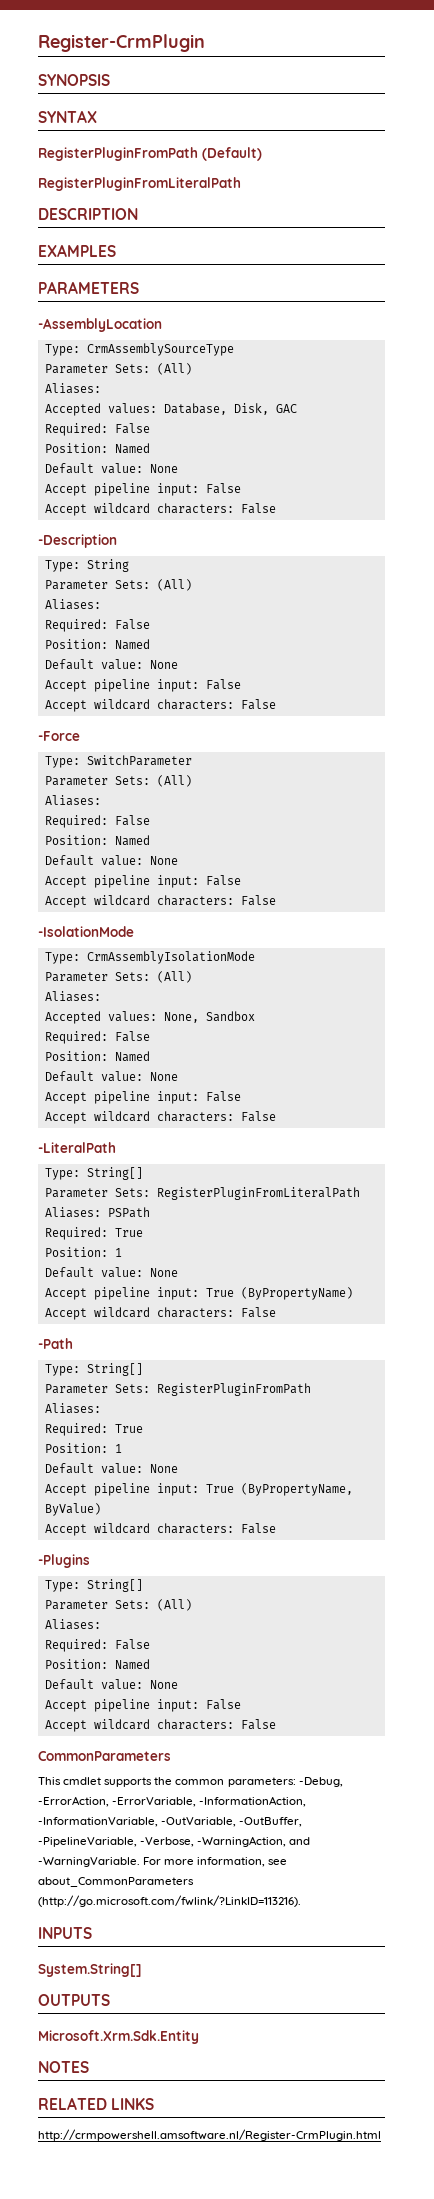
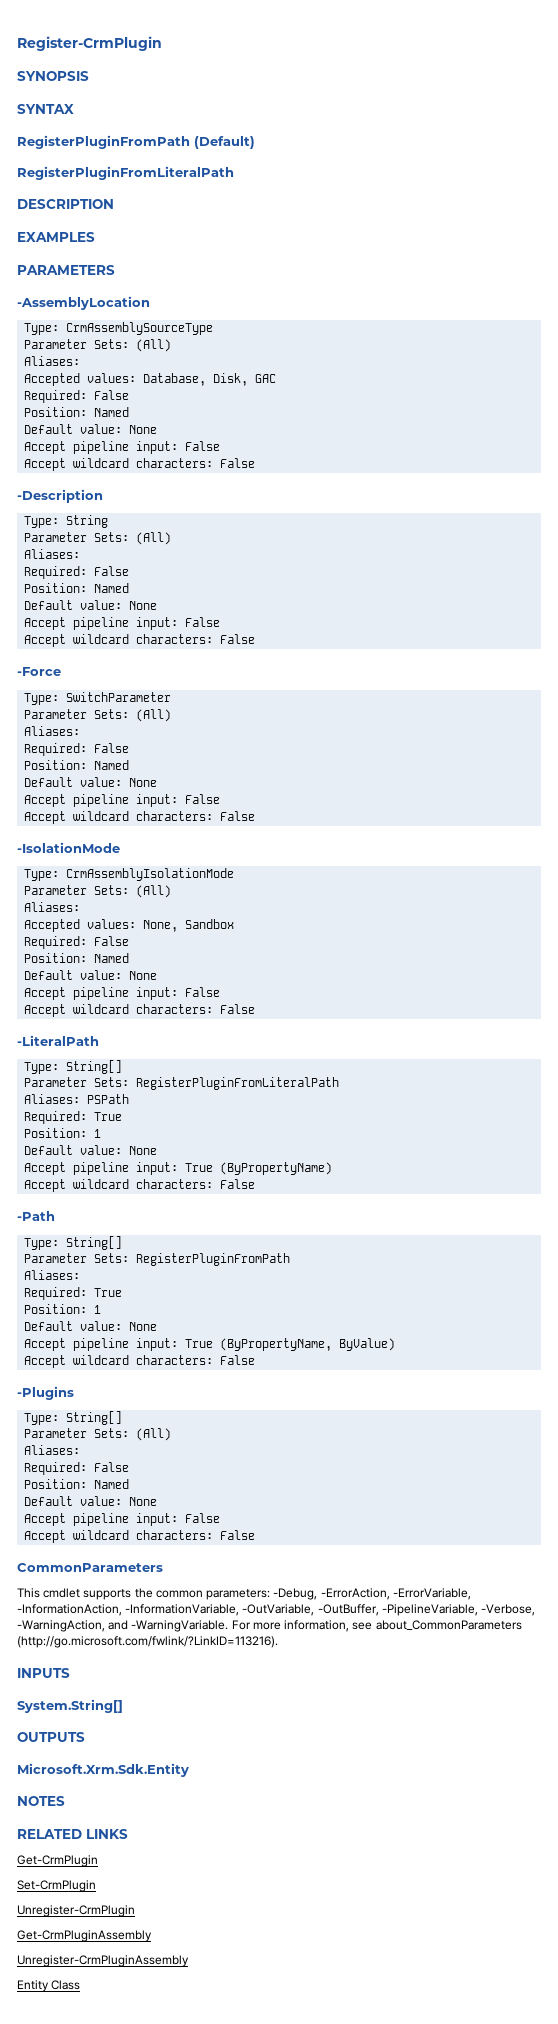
- http://crmpowershell.amsoftware.nl/Register-CrmPlugin.html
+ Get-CrmPlugin
+ Set-CrmPlugin
+ Unregister-CrmPlugin
+ Get-CrmPluginAssembly
+ Unregister-CrmPluginAssembly
+ Entity Class

